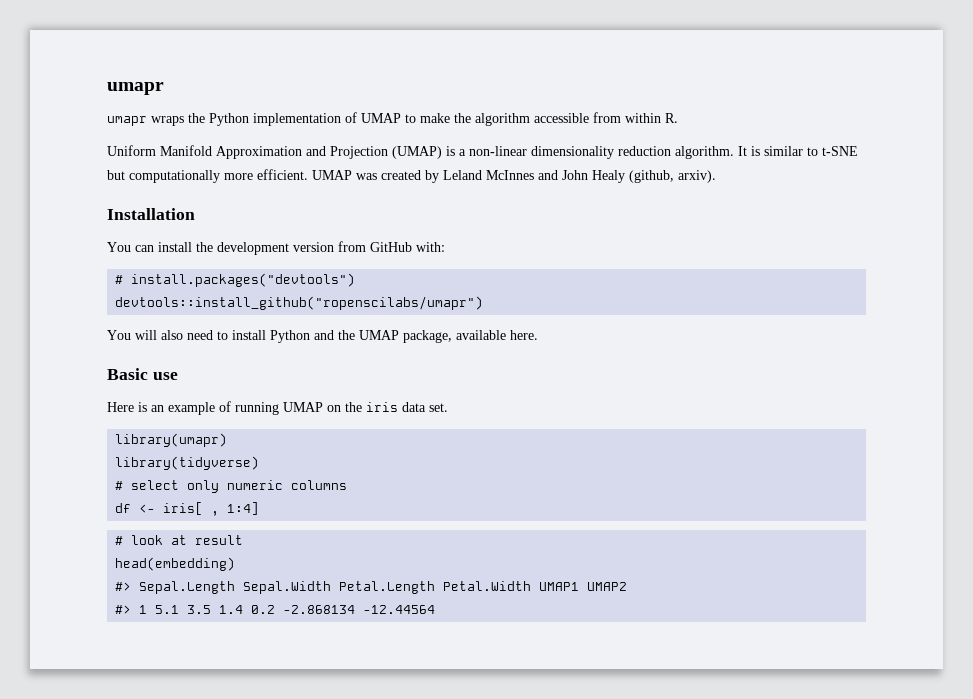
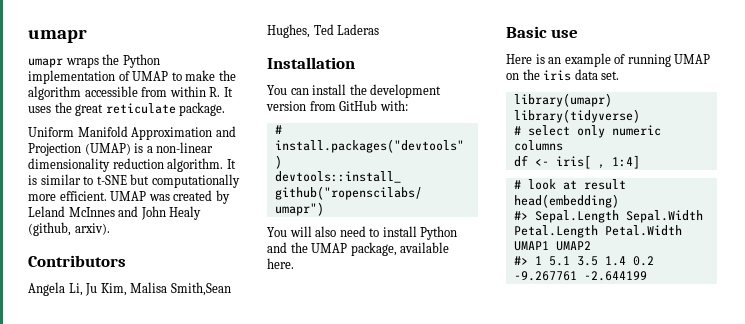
- umapr wraps the Python implementation of UMAP to make the algorithm accessible from within R.
+ umapr wraps the Python implementation of UMAP to make the algorithm accessible from within R. It uses the great reticulate package.
+ Contributors
+ Angela Li, Ju Kim, Malisa Smith,Sean Hughes, Ted Laderas
- #> 1 5.1 3.5 1.4 0.2 -2.868134 -12.44564
+ #> 1 5.1 3.5 1.4 0.2 -9.267761 -2.644199

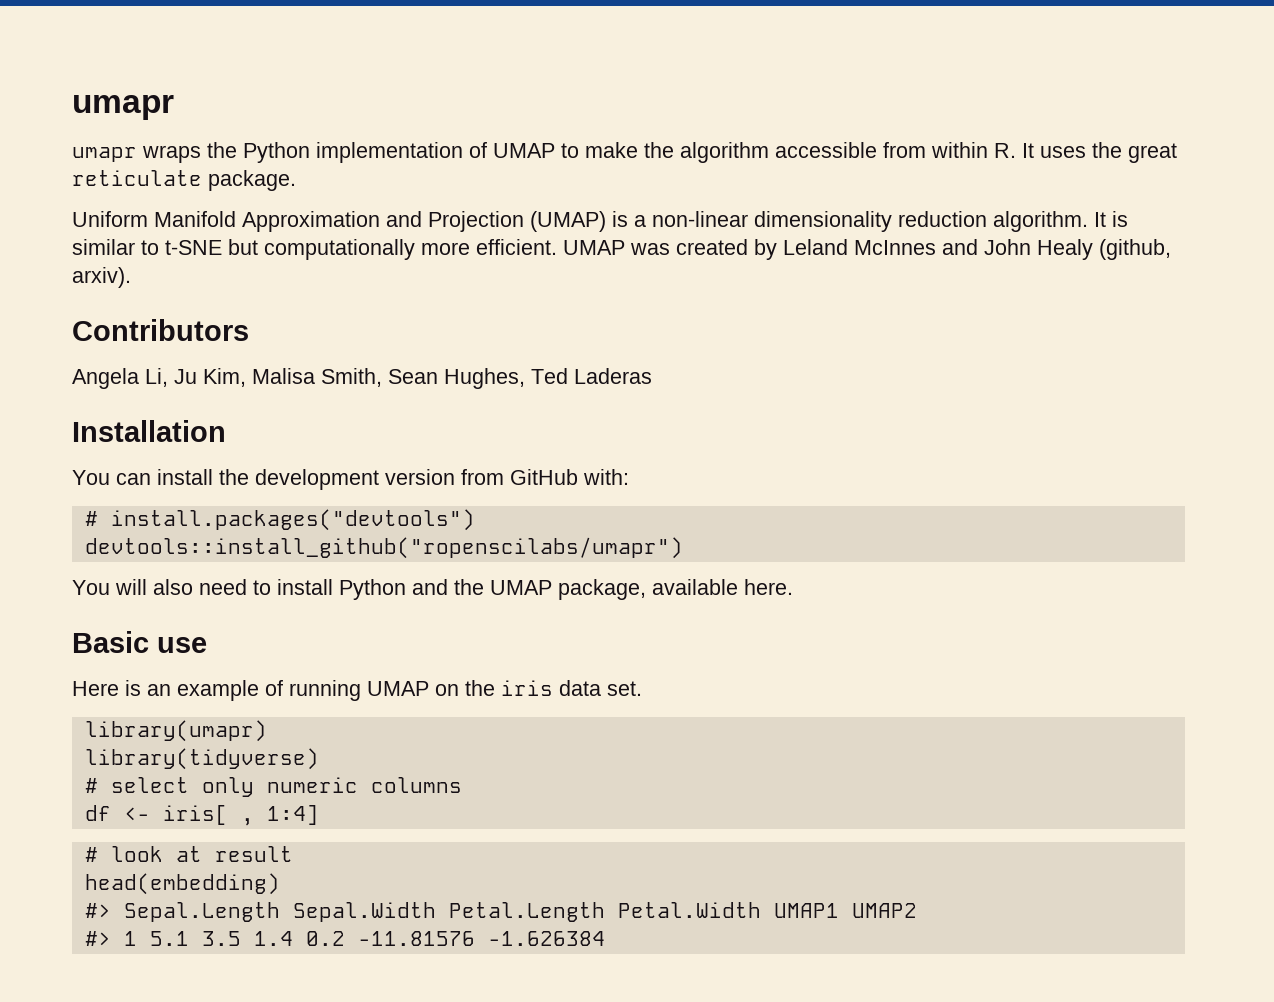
- Angela Li, Ju Kim, Malisa Smith,Sean Hughes, Ted Laderas
+ Angela Li, Ju Kim, Malisa Smith, Sean Hughes, Ted Laderas
- #> 1 5.1 3.5 1.4 0.2 -9.267761 -2.644199
+ #> 1 5.1 3.5 1.4 0.2 -11.81576 -1.626384

